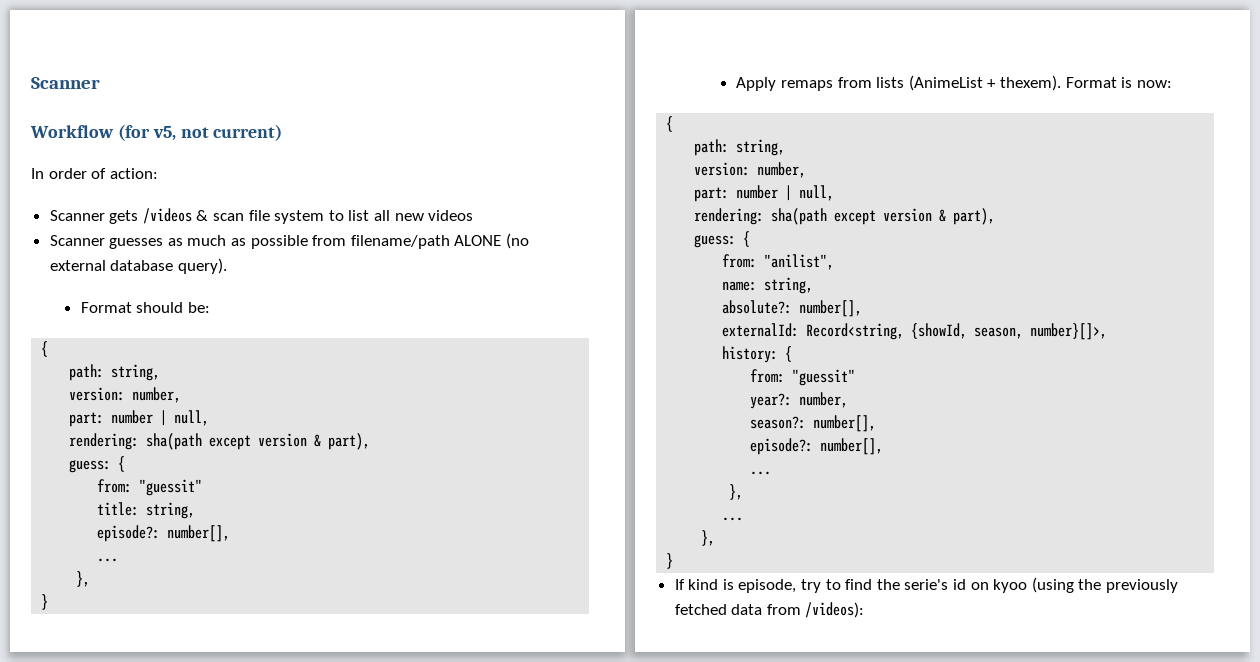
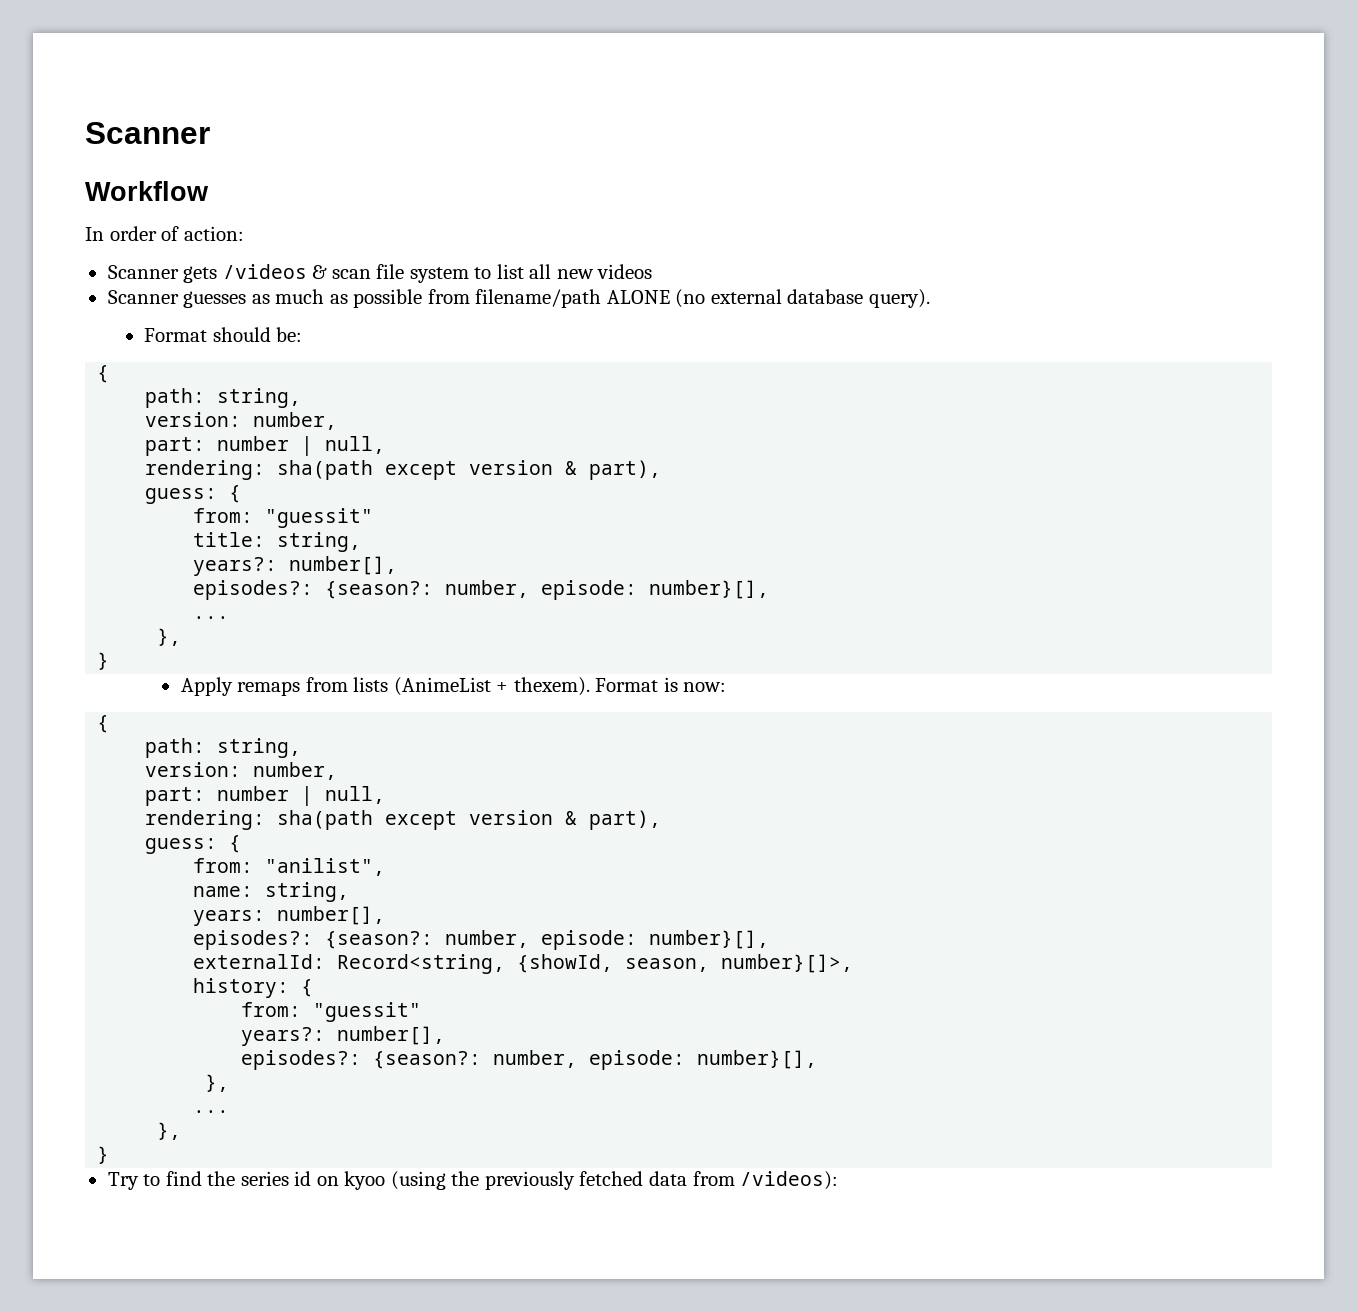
- Workflow (for v5, not current)
+ Workflow
  title: string,
- episode?: number[],
+ years?: number[],
+ episodes?: {season?: number, episode: number}[],
- absolute?: number[],
+ years: number[],
+ episodes?: {season?: number, episode: number}[],
  history: {
  from: "guessit"
- year?: number,
- season?: number[],
- episode?: number[],
- ...
+ years?: number[],
+ episodes?: {season?: number, episode: number}[],
- If kind is episode, try to find the serie's id on kyoo (using the previously fetched data from /videos):
+ Try to find the series id on kyoo (using the previously fetched data from /videos):

